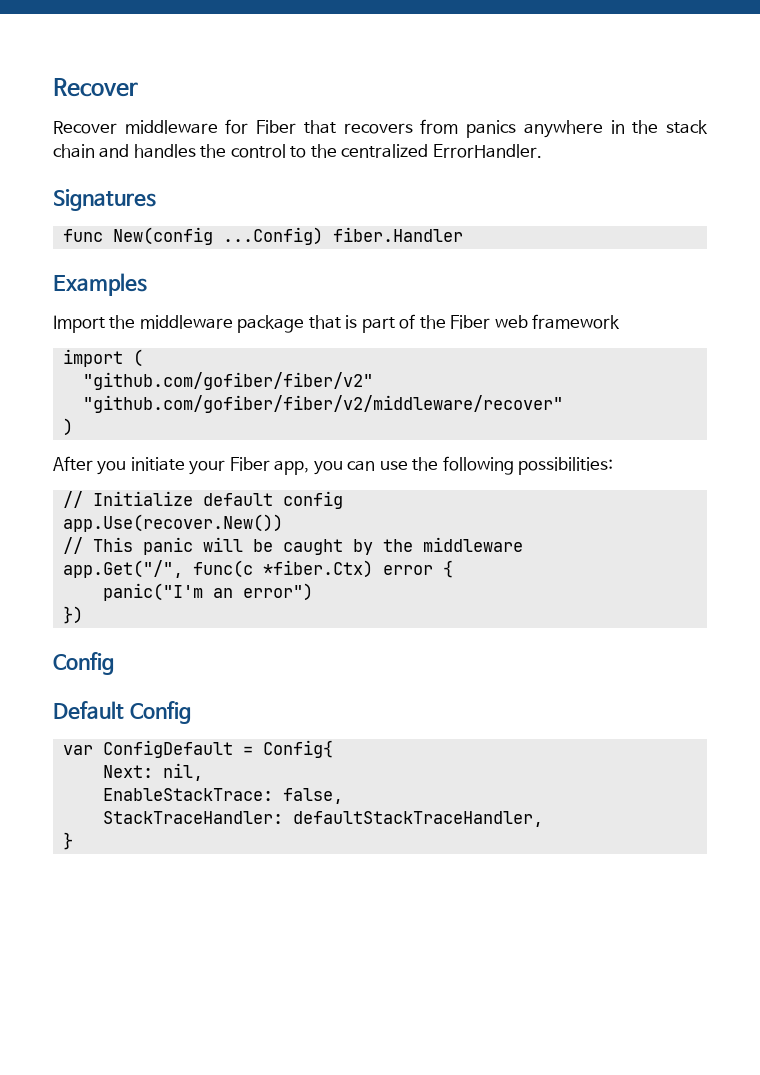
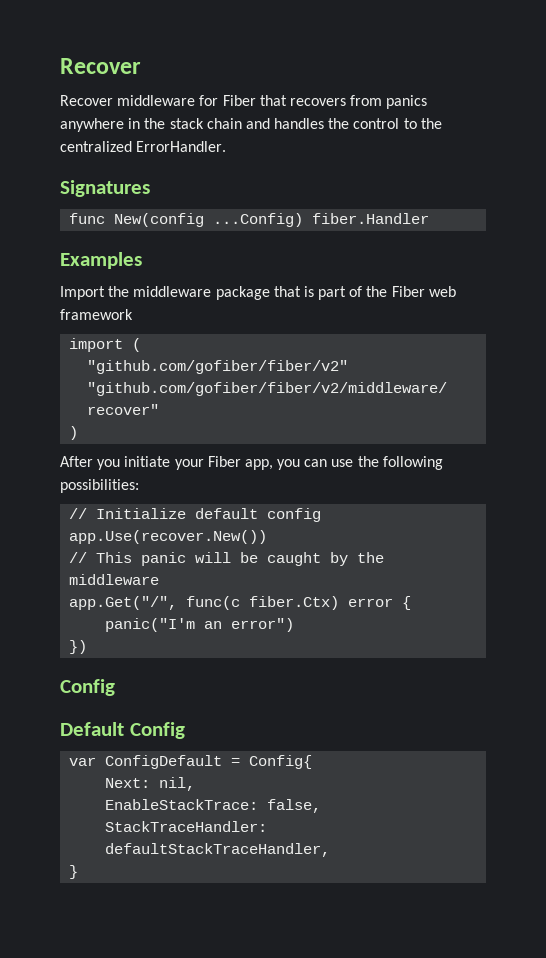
- app.Get("/", func(c *fiber.Ctx) error {
+ app.Get("/", func(c fiber.Ctx) error {

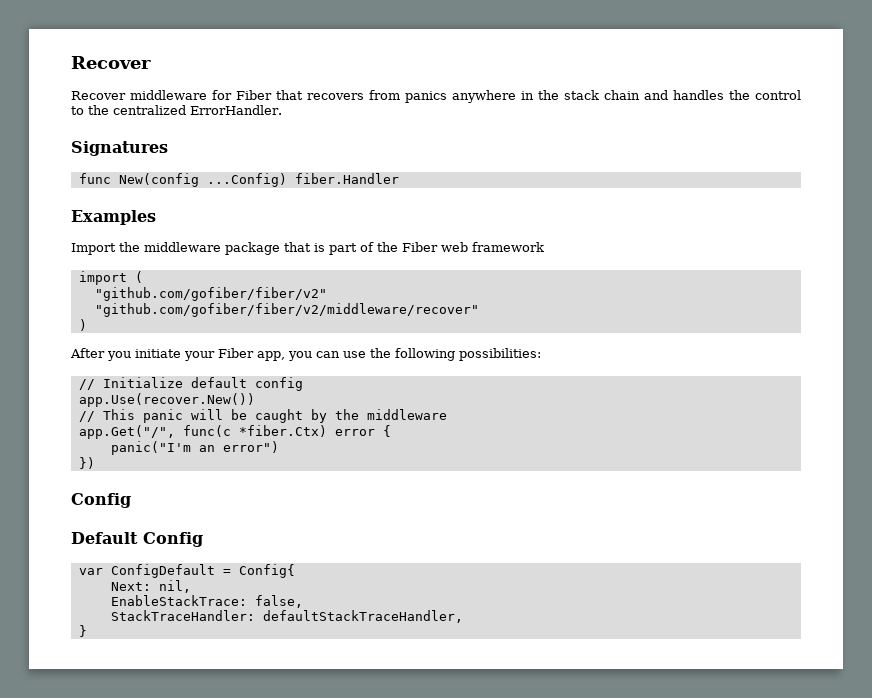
- app.Get("/", func(c fiber.Ctx) error {
+ app.Get("/", func(c *fiber.Ctx) error {

